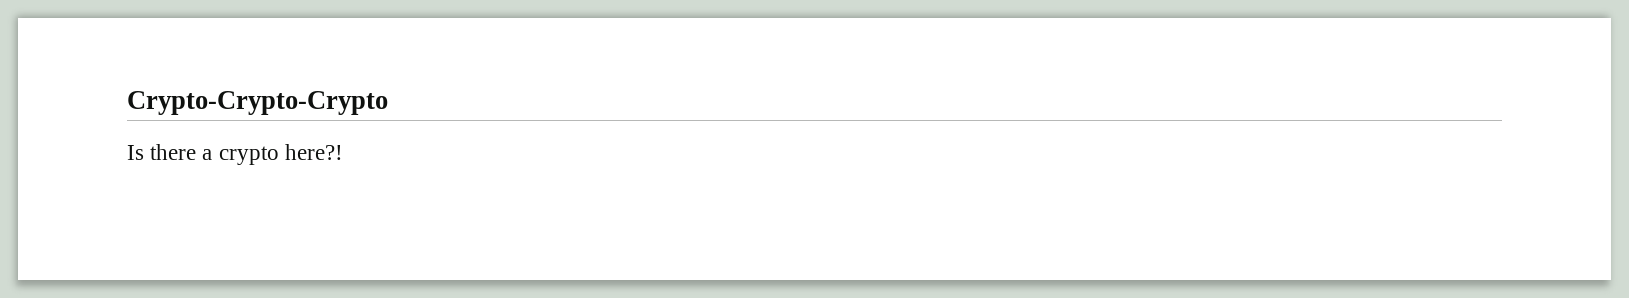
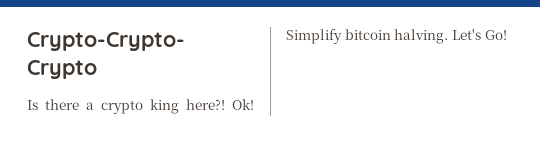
- Is there a crypto here?!
+ Is there a crypto king here?! Ok! Simplify bitcoin halving. Let's Go!

